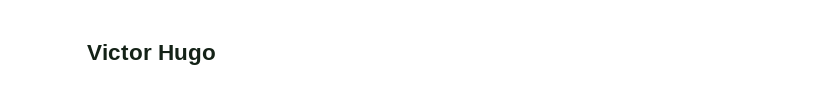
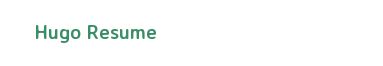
- Victor Hugo
+ Hugo Resume

